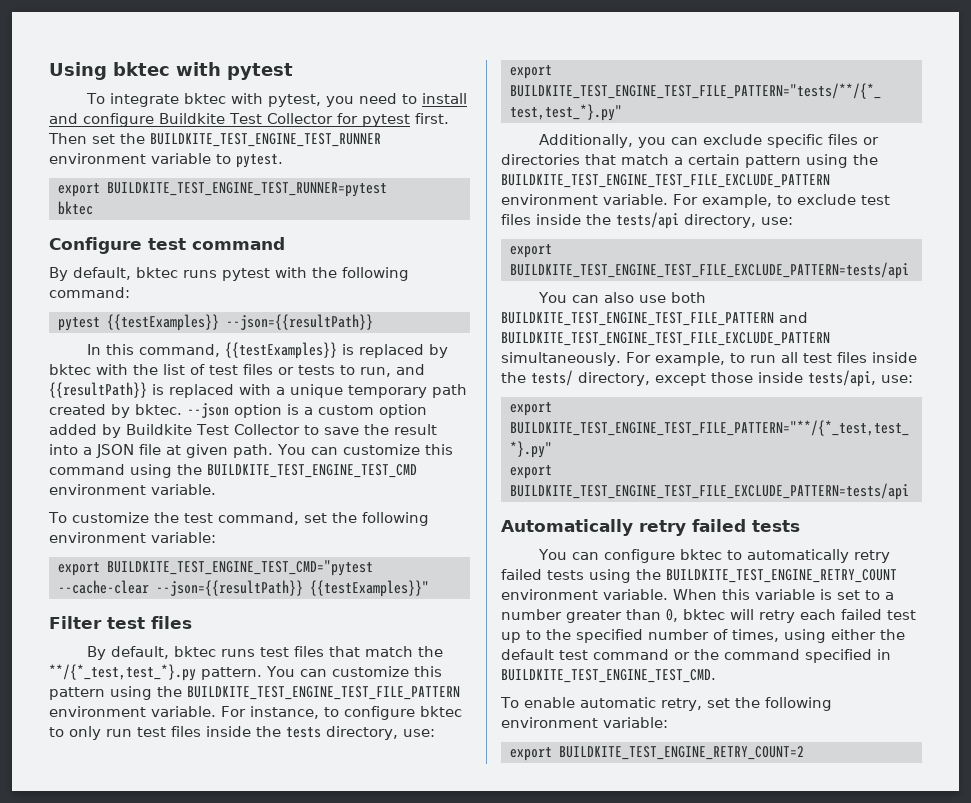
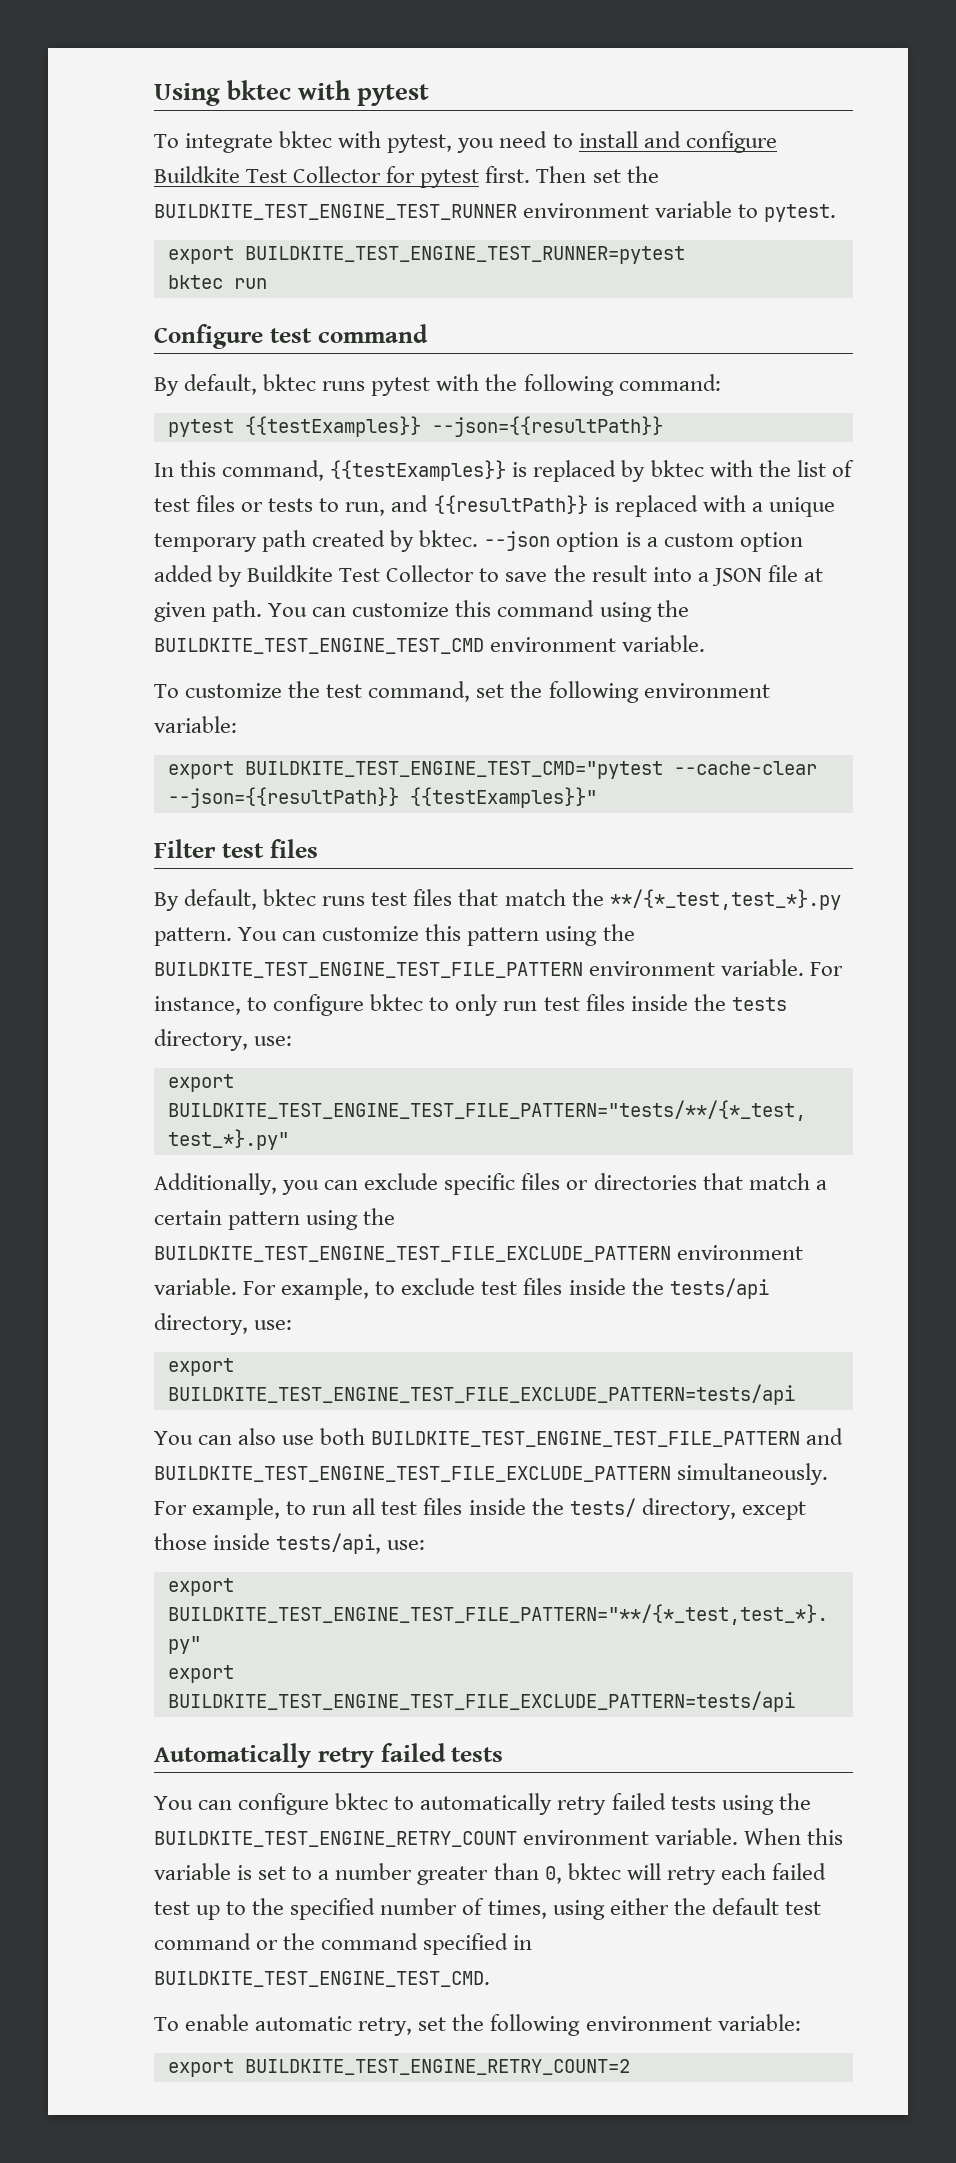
  export BUILDKITE_TEST_ENGINE_TEST_RUNNER=pytest
- bktec
+ bktec run

